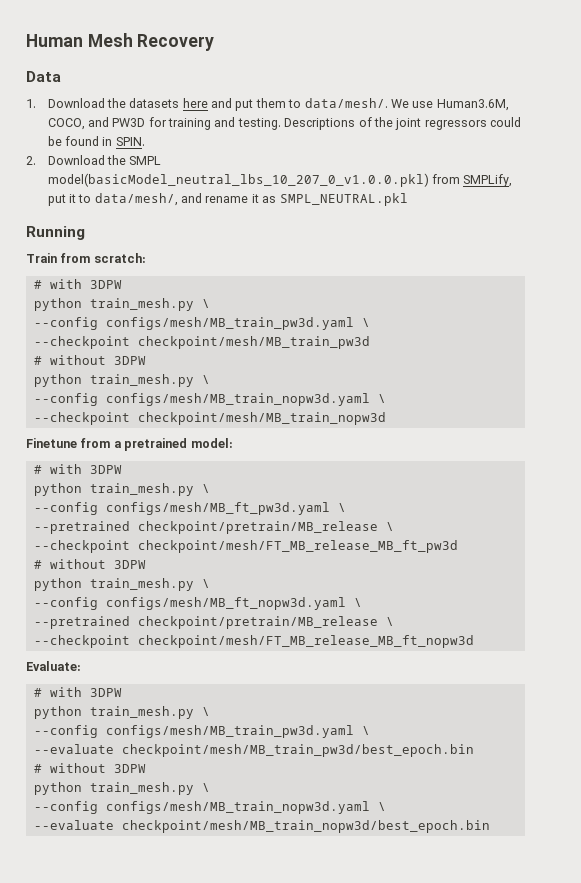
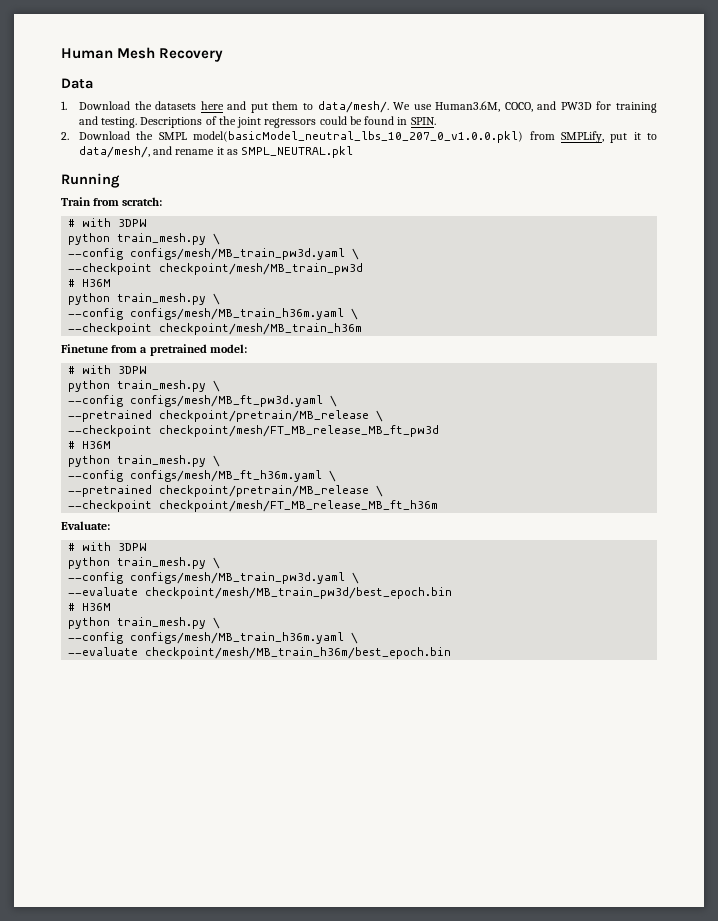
  --checkpoint checkpoint/mesh/MB_train_pw3d
- # without 3DPW
+ # H36M
  python train_mesh.py \
- --config configs/mesh/MB_train_nopw3d.yaml \
- --checkpoint checkpoint/mesh/MB_train_nopw3d
+ --config configs/mesh/MB_train_h36m.yaml \
+ --checkpoint checkpoint/mesh/MB_train_h36m
  --checkpoint checkpoint/mesh/FT_MB_release_MB_ft_pw3d
- # without 3DPW
+ # H36M
  python train_mesh.py \
- --config configs/mesh/MB_ft_nopw3d.yaml \
+ --config configs/mesh/MB_ft_h36m.yaml \
  --pretrained checkpoint/pretrain/MB_release \
- --checkpoint checkpoint/mesh/FT_MB_release_MB_ft_nopw3d
+ --checkpoint checkpoint/mesh/FT_MB_release_MB_ft_h36m
  --evaluate checkpoint/mesh/MB_train_pw3d/best_epoch.bin
- # without 3DPW
+ # H36M
  python train_mesh.py \
- --config configs/mesh/MB_train_nopw3d.yaml \
- --evaluate checkpoint/mesh/MB_train_nopw3d/best_epoch.bin
+ --config configs/mesh/MB_train_h36m.yaml \
+ --evaluate checkpoint/mesh/MB_train_h36m/best_epoch.bin

